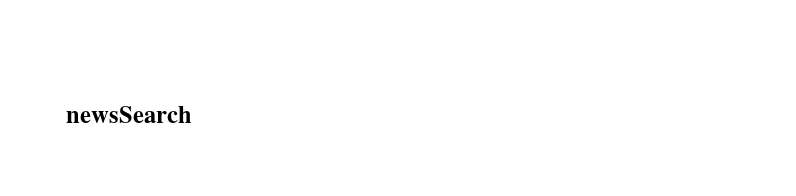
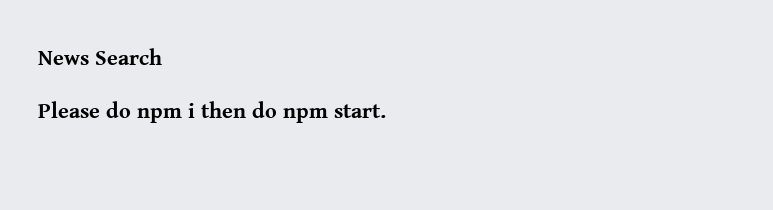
- newsSearch
+ News Search
+ Please do npm i then do npm start.

